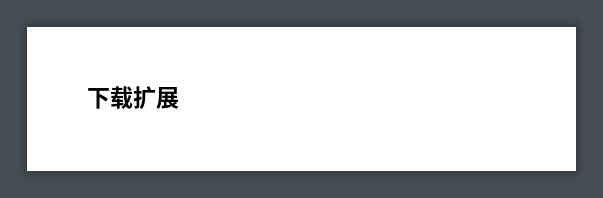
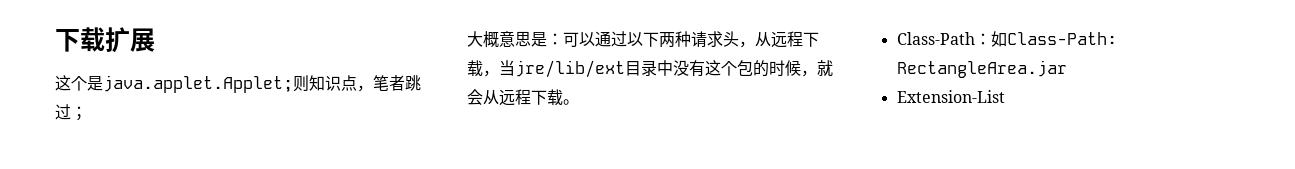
+ 这个是java.applet.Applet;则知识点，笔者跳过；
+ 大概意思是：可以通过以下两种请求头，从远程下载，当jre/lib/ext目录中没有这个包的时候，就会从远程下载。
+ Class-Path：如Class-Path: RectangleArea.jar
+ Extension-List

